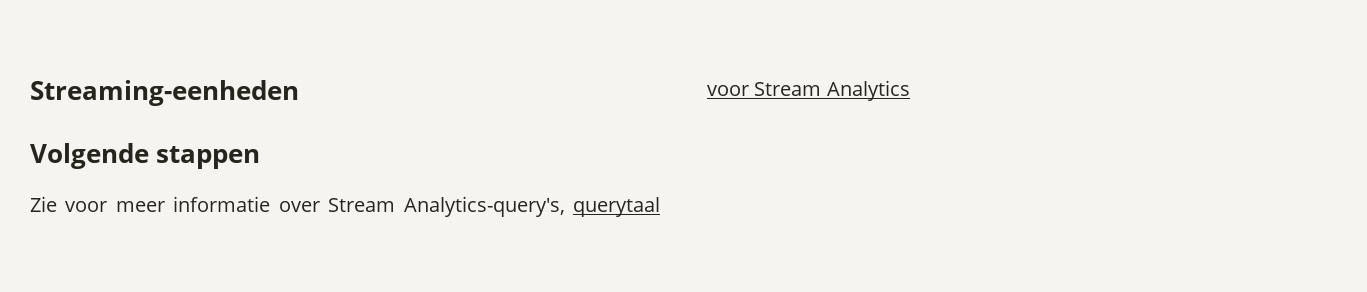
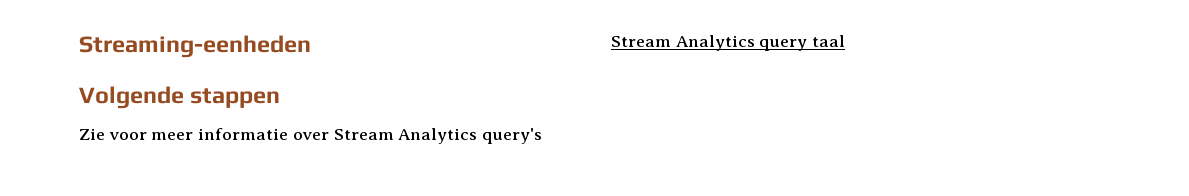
- Zie voor meer informatie over Stream Analytics-query's, querytaal voor Stream Analytics
+ Zie voor meer informatie over Stream Analytics query's Stream Analytics query taal

